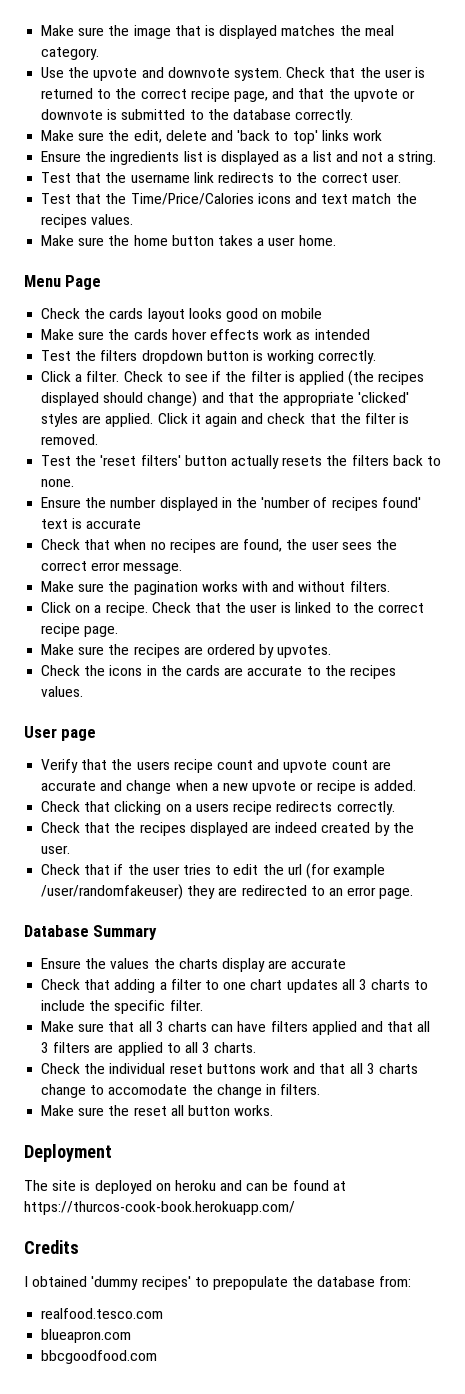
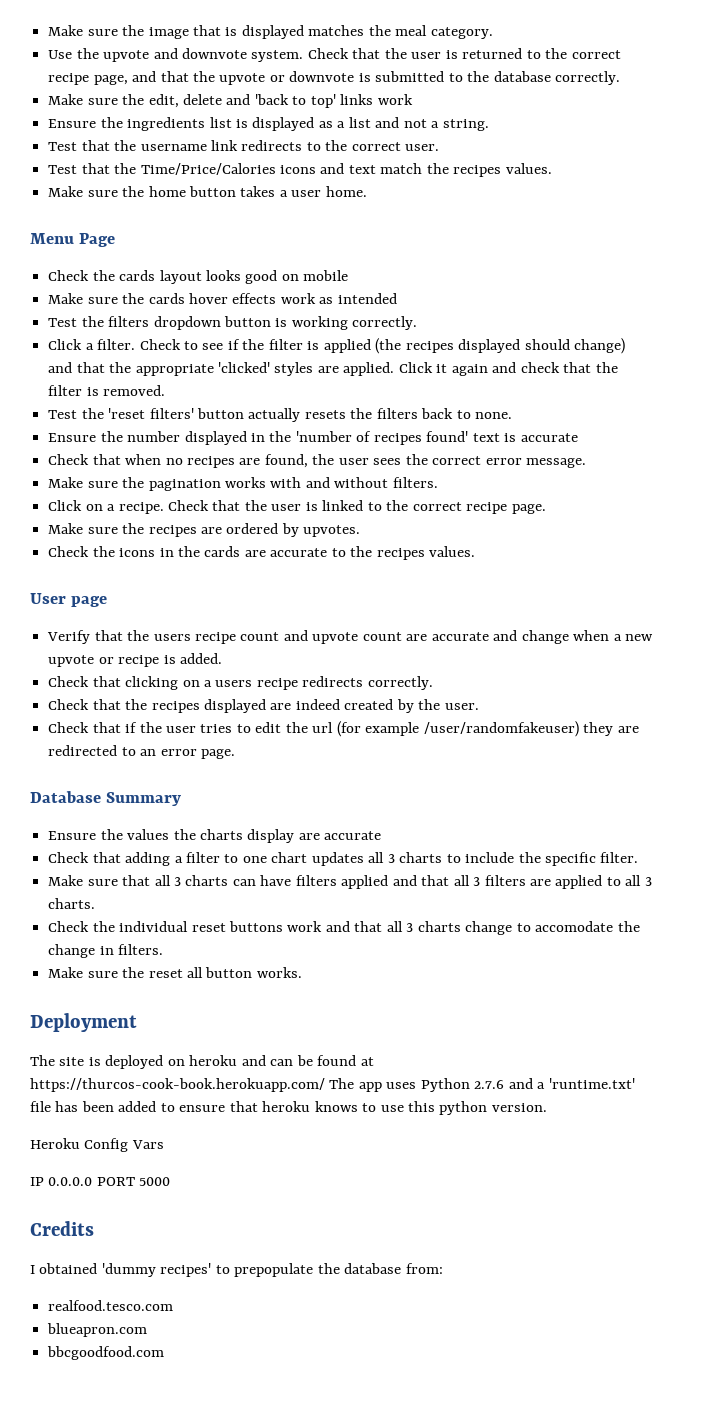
- The site is deployed on heroku and can be found at https://thurcos-cook-book.herokuapp.com/
+ The site is deployed on heroku and can be found at https://thurcos-cook-book.herokuapp.com/ The app uses Python 2.7.6 and a 'runtime.txt' file has been added to ensure that heroku knows to use this python version.
+ Heroku Config Vars
+ IP 0.0.0.0 PORT 5000

